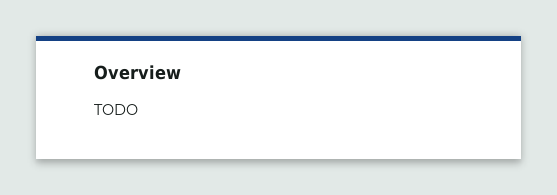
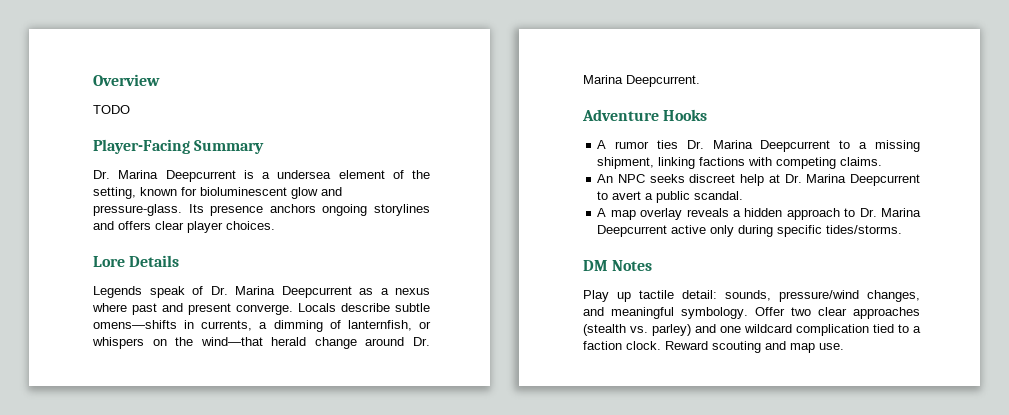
+ Player-Facing Summary
+ Dr. Marina Deepcurrent is a undersea element of the setting, known for bioluminescent glow and pressure-glass. Its presence anchors ongoing storylines and offers clear player choices.
+ Lore Details
+ Legends speak of Dr. Marina Deepcurrent as a nexus where past and present converge. Locals describe subtle omens—shifts in currents, a dimming of lanternfish, or whispers on the wind—that herald change around Dr. Marina Deepcurrent.
+ Adventure Hooks
+ A rumor ties Dr. Marina Deepcurrent to a missing shipment, linking factions with competing claims.
+ An NPC seeks discreet help at Dr. Marina Deepcurrent to avert a public scandal.
+ A map overlay reveals a hidden approach to Dr. Marina Deepcurrent active only during specific tides/storms.
+ DM Notes
+ Play up tactile detail: sounds, pressure/wind changes, and meaningful symbology. Offer two clear approaches (stealth vs. parley) and one wildcard complication tied to a faction clock. Reward scouting and map use.

